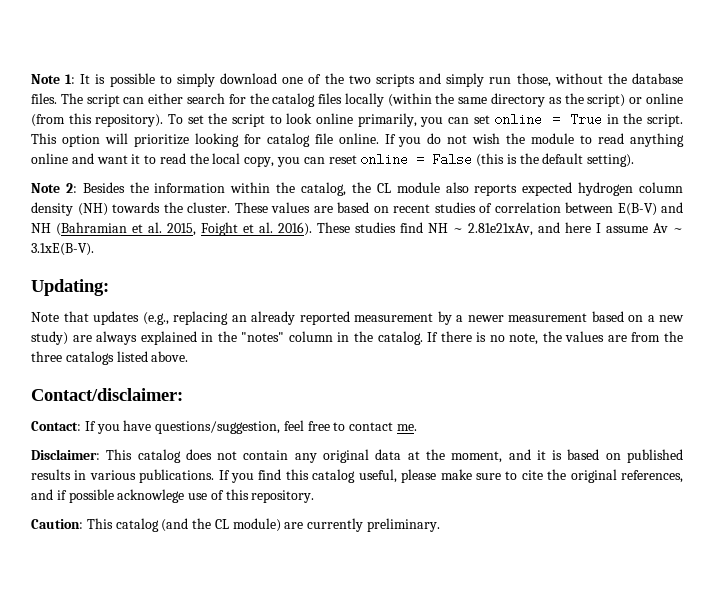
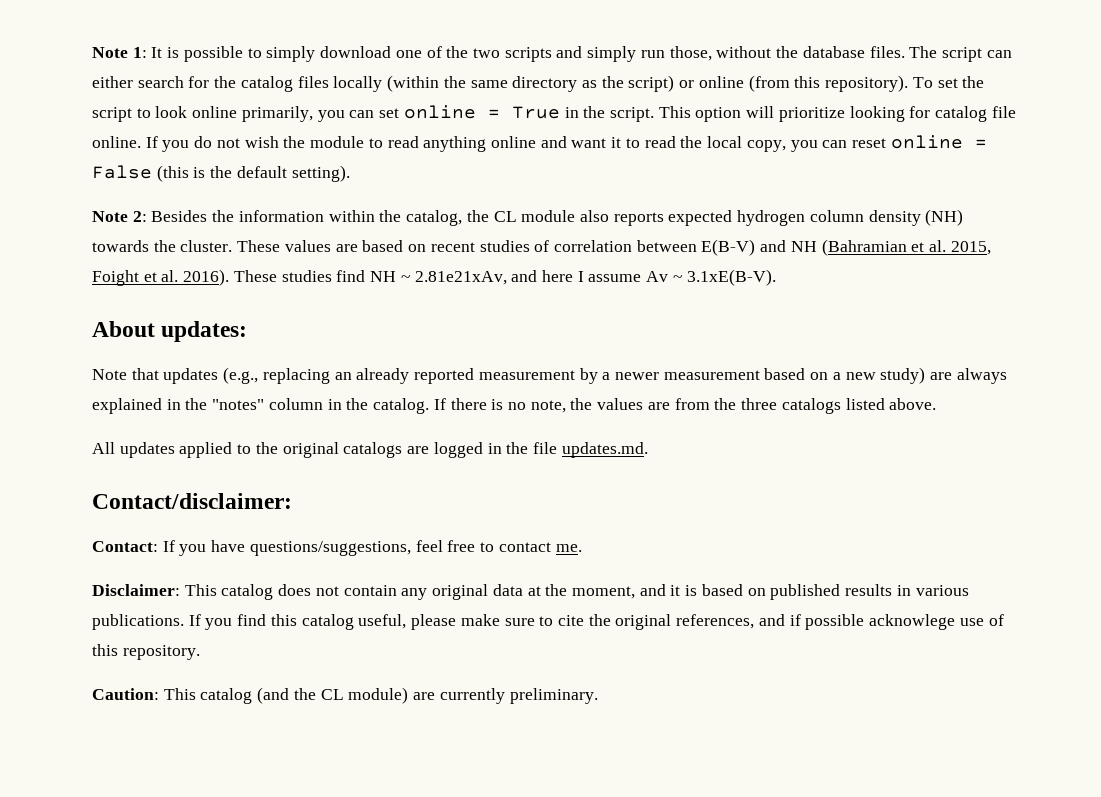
- Updating:
+ About updates:
+ All updates applied to the original catalogs are logged in the file updates.md.
- Contact: If you have questions/suggestion, feel free to contact me.
+ Contact: If you have questions/suggestions, feel free to contact me.

